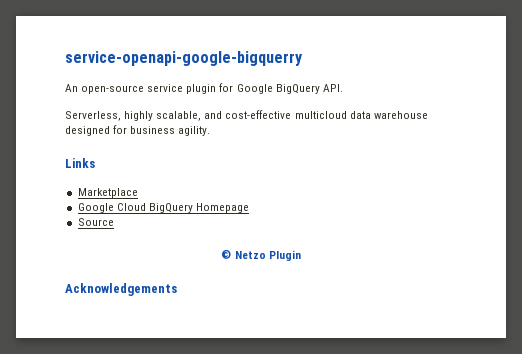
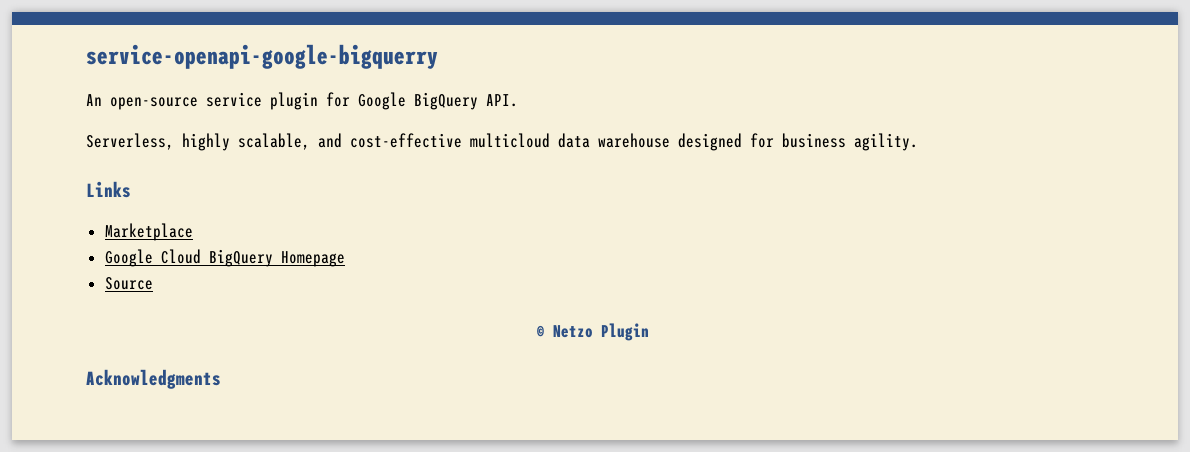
- Acknowledgements
+ Acknowledgments

